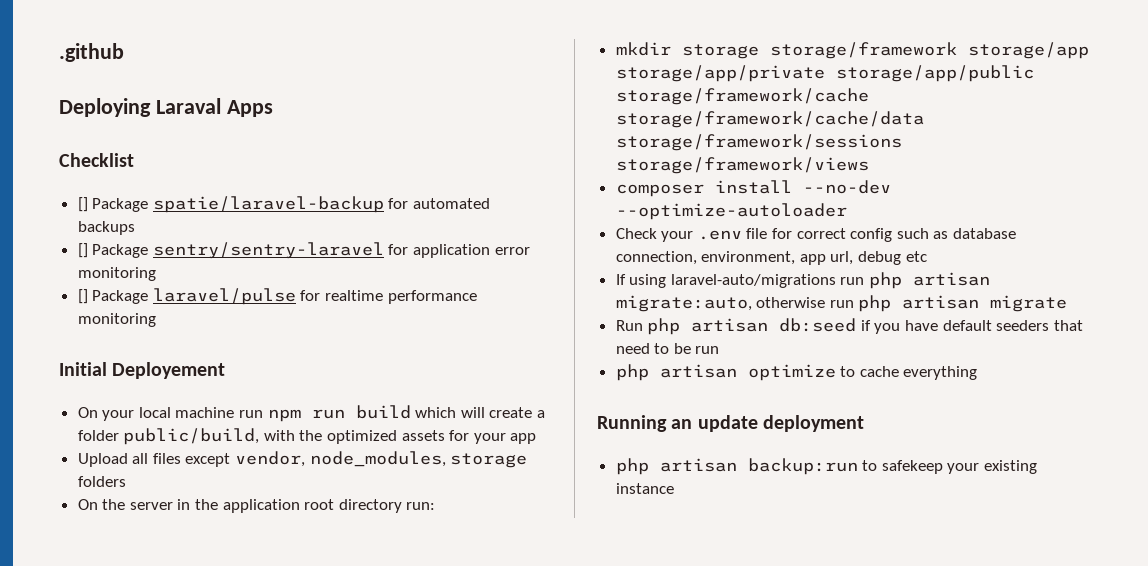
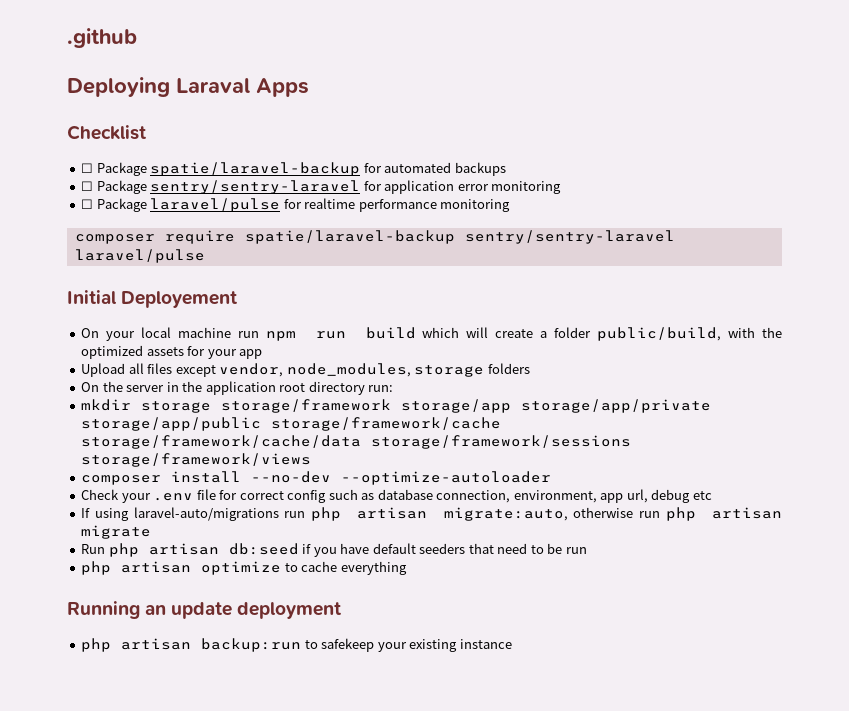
- [] Package spatie/laravel-backup for automated backups
+ ☐ Package spatie/laravel-backup for automated backups
- [] Package sentry/sentry-laravel for application error monitoring
+ ☐ Package sentry/sentry-laravel for application error monitoring
- [] Package laravel/pulse for realtime performance monitoring
+ ☐ Package laravel/pulse for realtime performance monitoring
+ composer require spatie/laravel-backup sentry/sentry-laravel laravel/pulse

